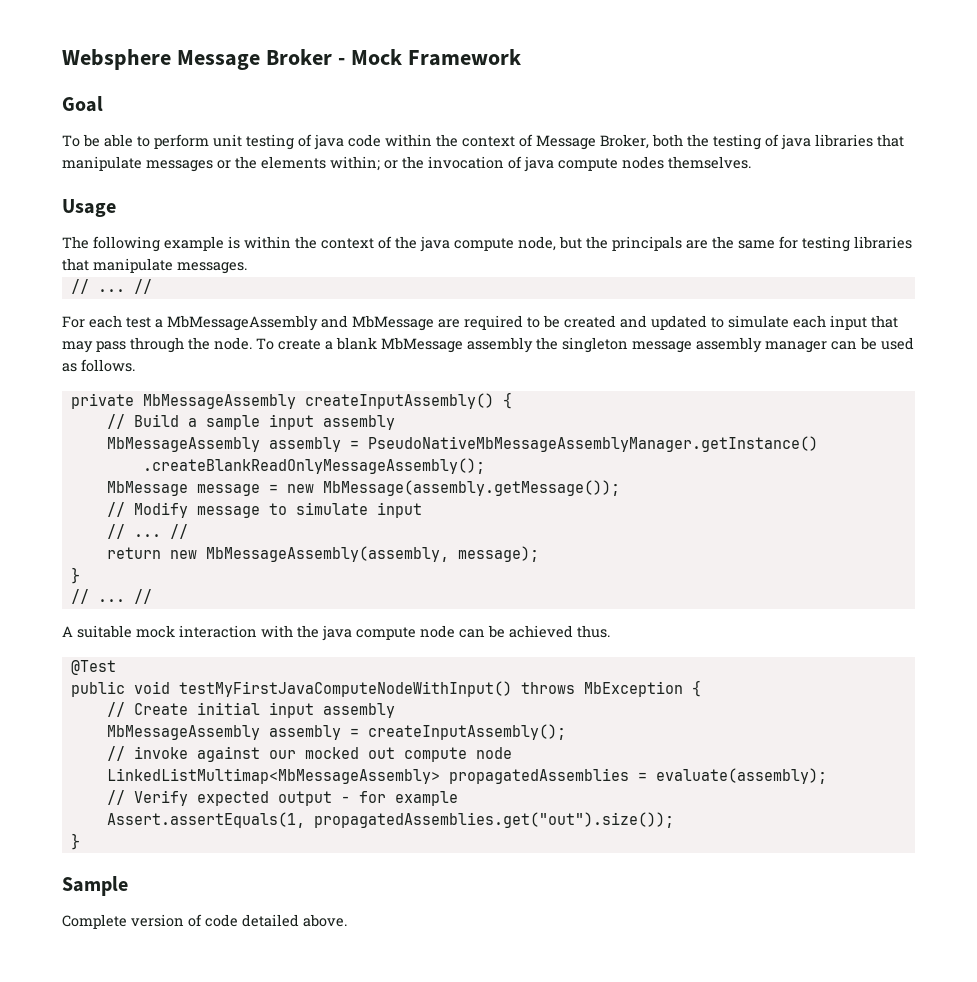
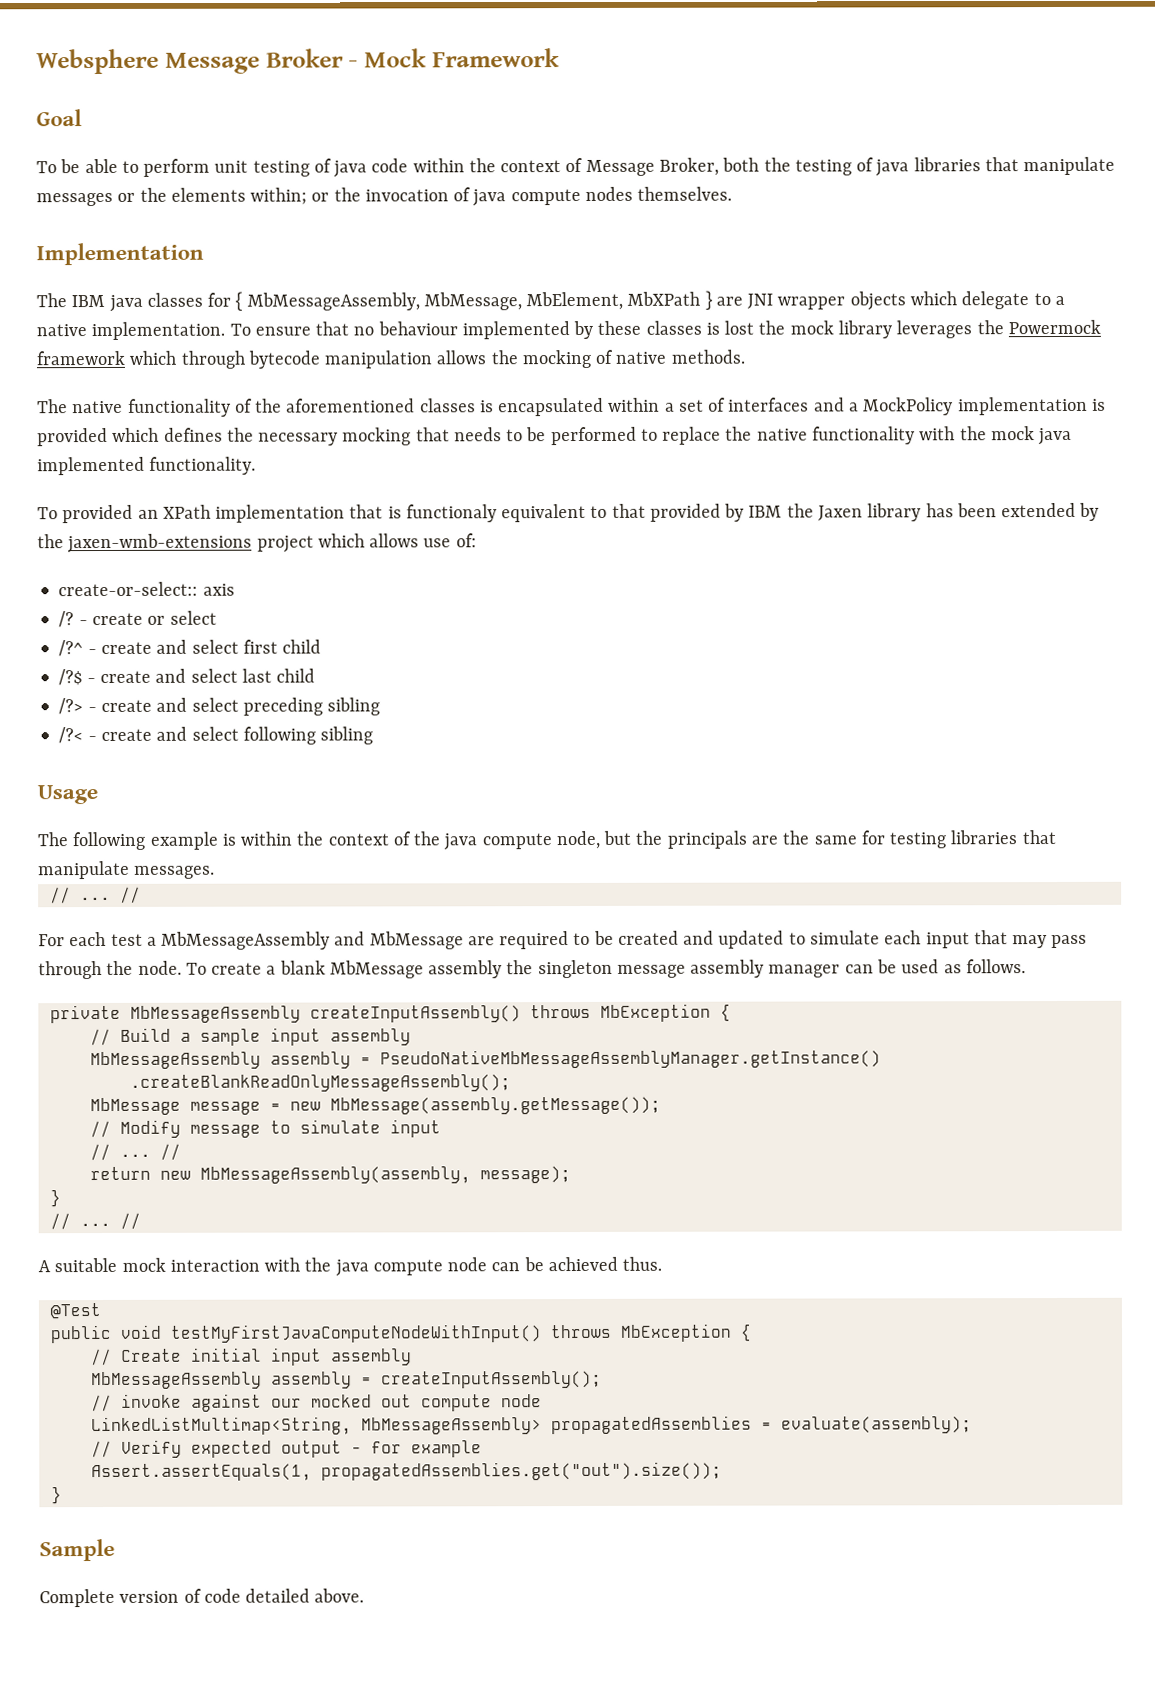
+ Implementation
+ The IBM java classes for { MbMessageAssembly, MbMessage, MbElement, MbXPath } are JNI wrapper objects which delegate to a native implementation. To ensure that no behaviour implemented by these classes is lost the mock library leverages the Powermock framework which through bytecode manipulation allows the mocking of native methods.
+ The native functionality of the aforementioned classes is encapsulated within a set of interfaces and a MockPolicy implementation is provided which defines the necessary mocking that needs to be performed to replace the native functionality with the mock java implemented functionality.
+ To provided an XPath implementation that is functionaly equivalent to that provided by IBM the Jaxen library has been extended by the jaxen-wmb-extensions project which allows use of:
+ create-or-select:: axis
+ /? - create or select
+ /?^ - create and select first child
+ /?$ - create and select last child
+ /?> - create and select preceding sibling
+ /?< - create and select following sibling
- private MbMessageAssembly createInputAssembly() {
+ private MbMessageAssembly createInputAssembly() throws MbException {
- LinkedListMultimap<MbMessageAssembly> propagatedAssemblies = evaluate(assembly);
+ LinkedListMultimap<String, MbMessageAssembly> propagatedAssemblies = evaluate(assembly);

